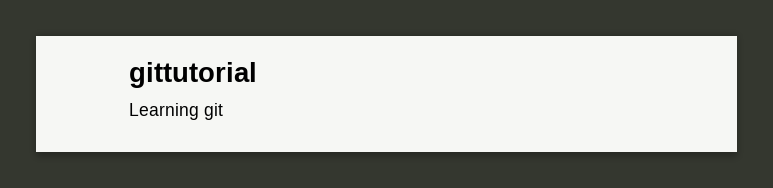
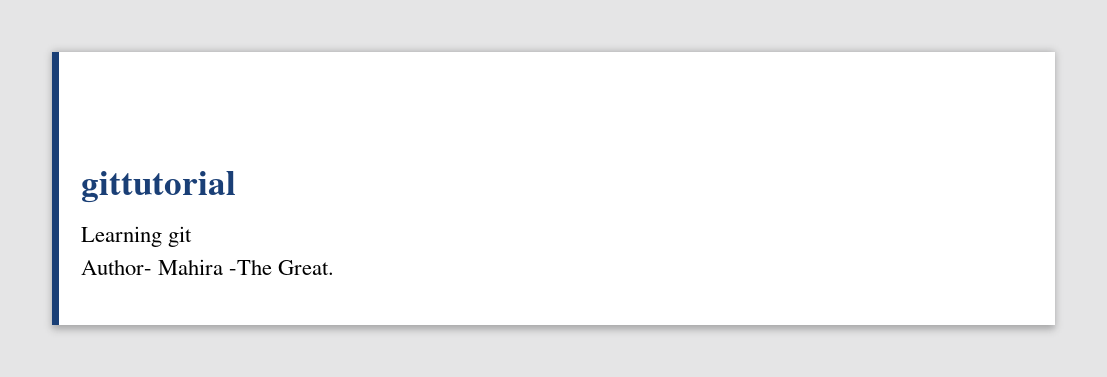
+ Author- Mahira -The Great.

